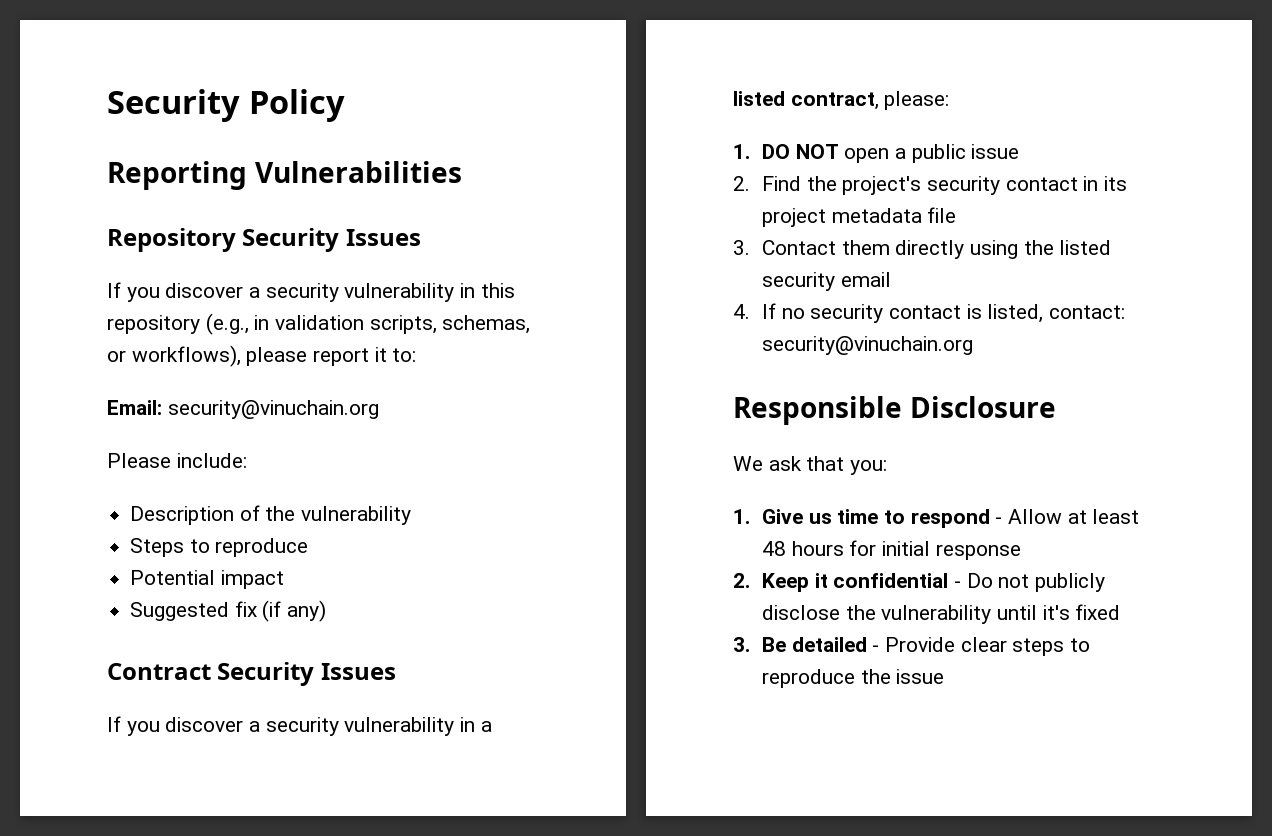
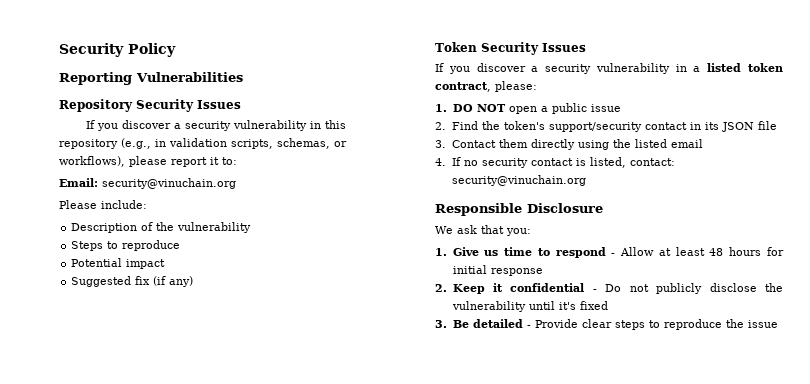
- Contract Security Issues
+ Token Security Issues
- If you discover a security vulnerability in a listed contract, please:
+ If you discover a security vulnerability in a listed token contract, please:
- 2. Find the project's security contact in its project metadata file
+ 2. Find the token's support/security contact in its JSON file
- 3. Contact them directly using the listed security email
+ 3. Contact them directly using the listed email

